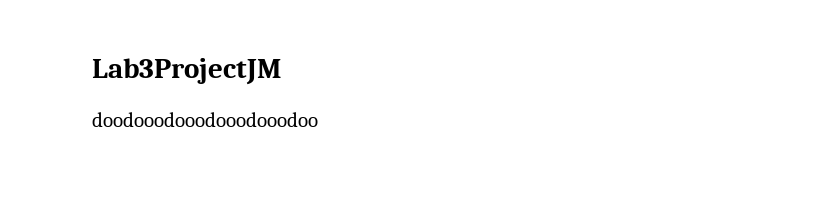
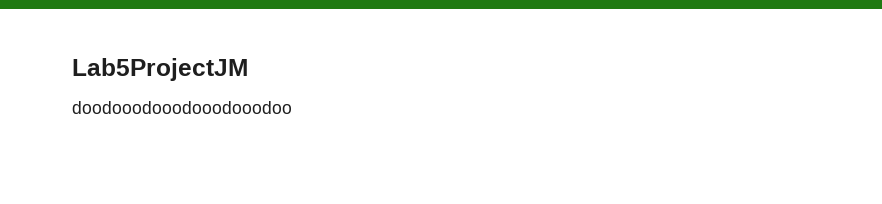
- Lab3ProjectJM
+ Lab5ProjectJM

